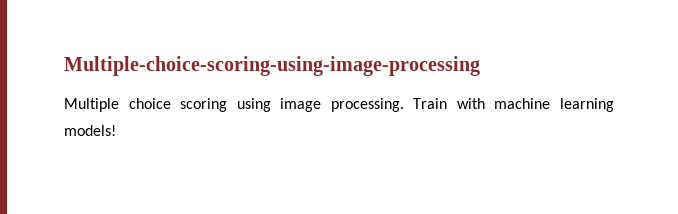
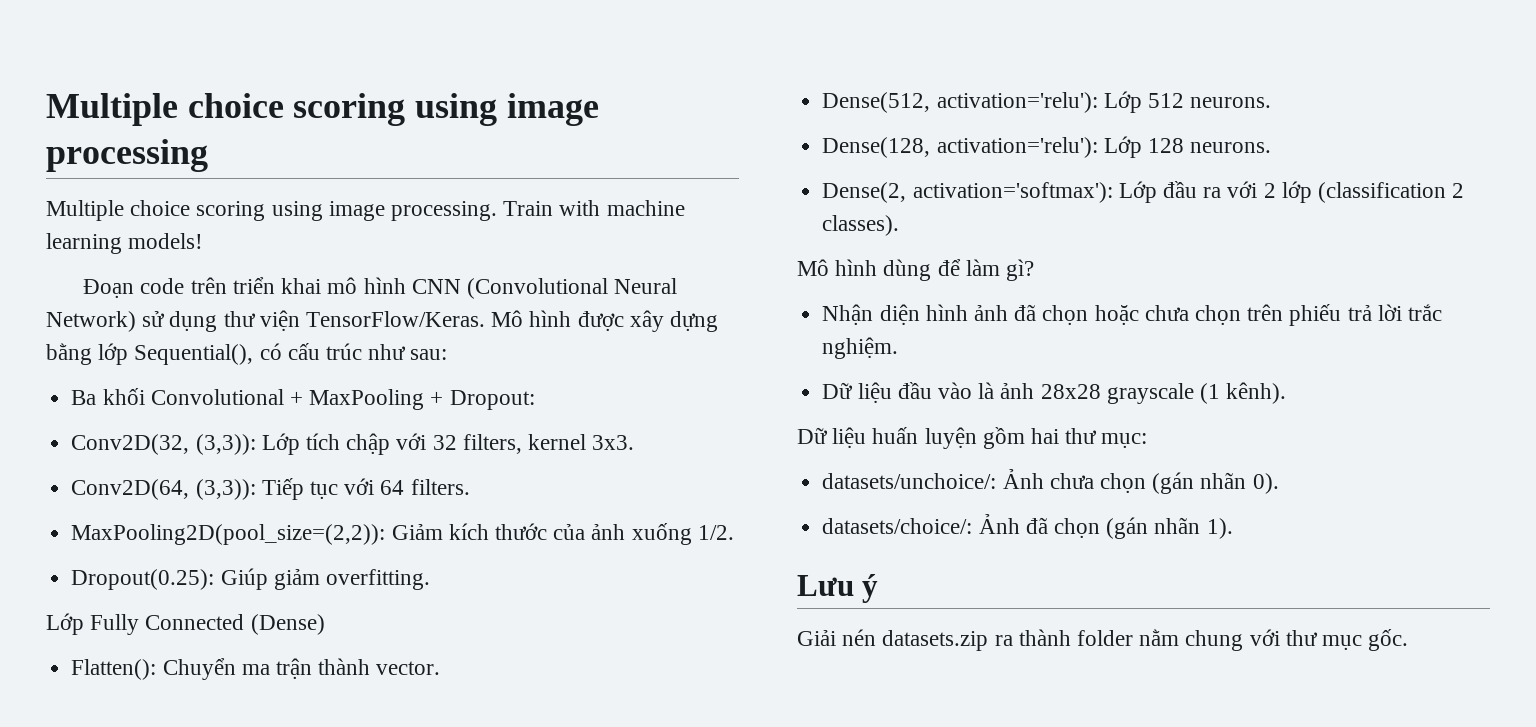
- Multiple-choice-scoring-using-image-processing
+ Multiple choice scoring using image processing
+ Đoạn code trên triển khai mô hình CNN (Convolutional Neural Network) sử dụng thư viện TensorFlow/Keras. Mô hình được xây dựng bằng lớp Sequential(), có cấu trúc như sau:
+ Ba khối Convolutional + MaxPooling + Dropout:
+ Conv2D(32, (3,3)): Lớp tích chập với 32 filters, kernel 3x3.
+ Conv2D(64, (3,3)): Tiếp tục với 64 filters.
+ MaxPooling2D(pool_size=(2,2)): Giảm kích thước của ảnh xuống 1/2.
+ Dropout(0.25): Giúp giảm overfitting.
+ Lớp Fully Connected (Dense)
+ Flatten(): Chuyển ma trận thành vector.
+ Dense(512, activation='relu'): Lớp 512 neurons.
+ Dense(128, activation='relu'): Lớp 128 neurons.
+ Dense(2, activation='softmax'): Lớp đầu ra với 2 lớp (classification 2 classes).
+ Mô hình dùng để làm gì?
+ Nhận diện hình ảnh đã chọn hoặc chưa chọn trên phiếu trả lời trắc nghiệm.
+ Dữ liệu đầu vào là ảnh 28x28 grayscale (1 kênh).
+ Dữ liệu huấn luyện gồm hai thư mục:
+ datasets/unchoice/: Ảnh chưa chọn (gán nhãn 0).
+ datasets/choice/: Ảnh đã chọn (gán nhãn 1).
+ Lưu ý
+ Giải nén datasets.zip ra thành folder nằm chung với thư mục gốc.

